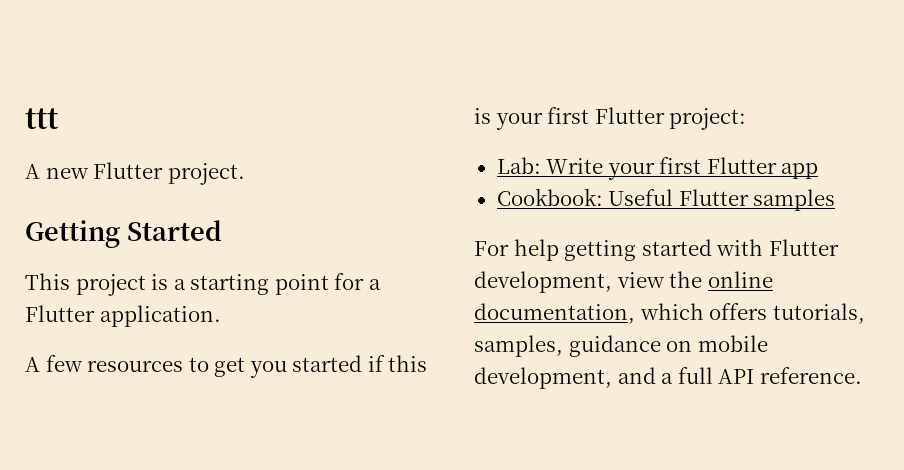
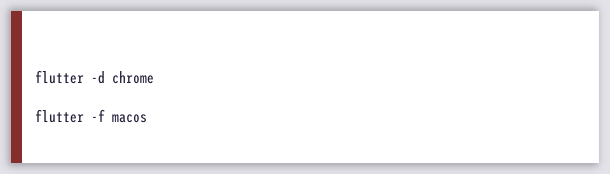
- ttt
- A new Flutter project.
- Getting Started
- This project is a starting point for a Flutter application.
- A few resources to get you started if this is your first Flutter project:
- Lab: Write your first Flutter app
- Cookbook: Useful Flutter samples
- For help getting started with Flutter development, view the online documentation, which offers tutorials, samples, guidance on mobile development, and a full API reference.
+ flutter -d chrome
+ flutter -f macos

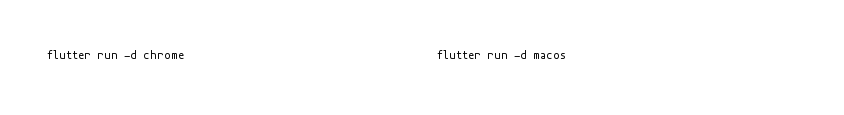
- flutter -d chrome
+ flutter run -d chrome
- flutter -f macos
+ flutter run -d macos

